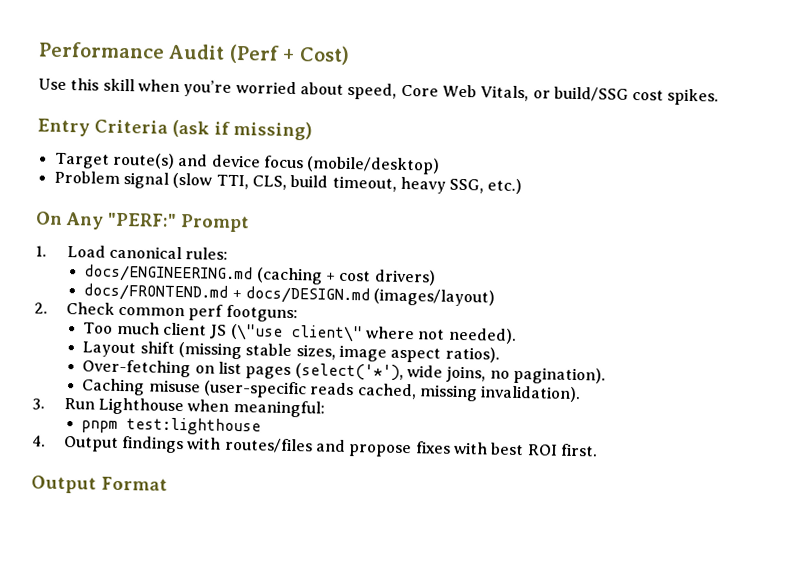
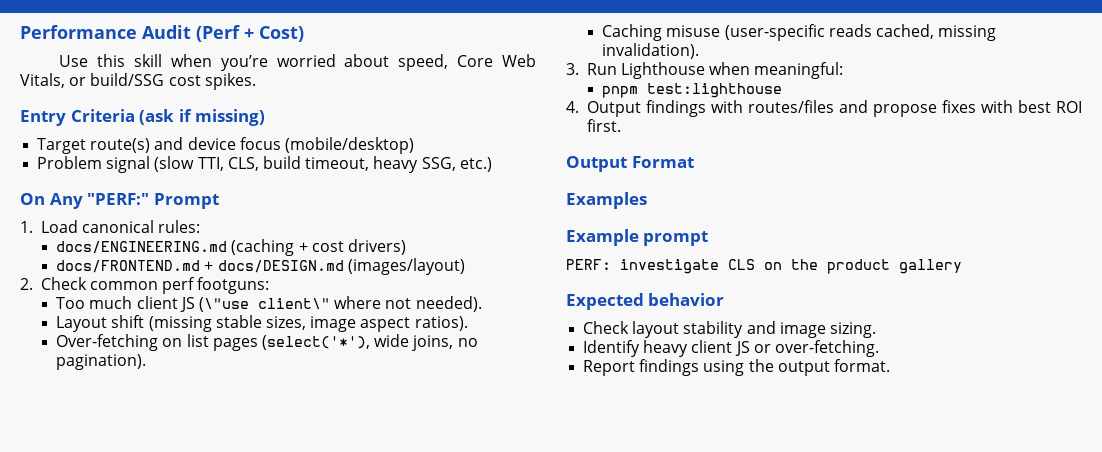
+ Examples
+ Example prompt
+ PERF: investigate CLS on the product gallery
+ Expected behavior
+ Check layout stability and image sizing.
+ Identify heavy client JS or over-fetching.
+ Report findings using the output format.

